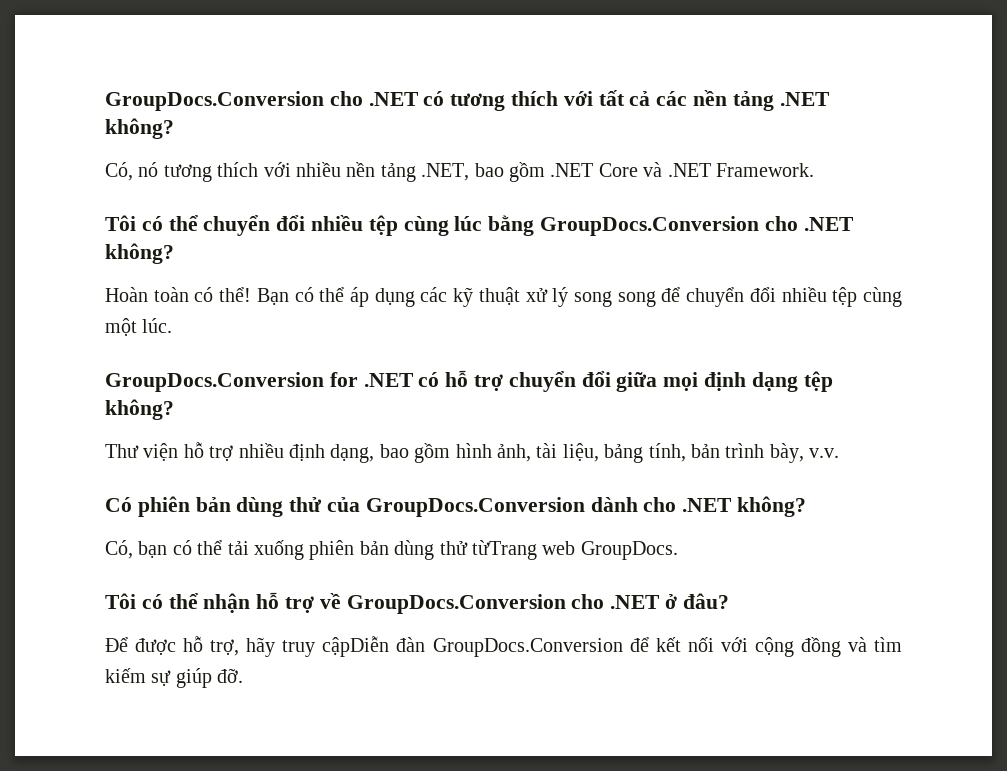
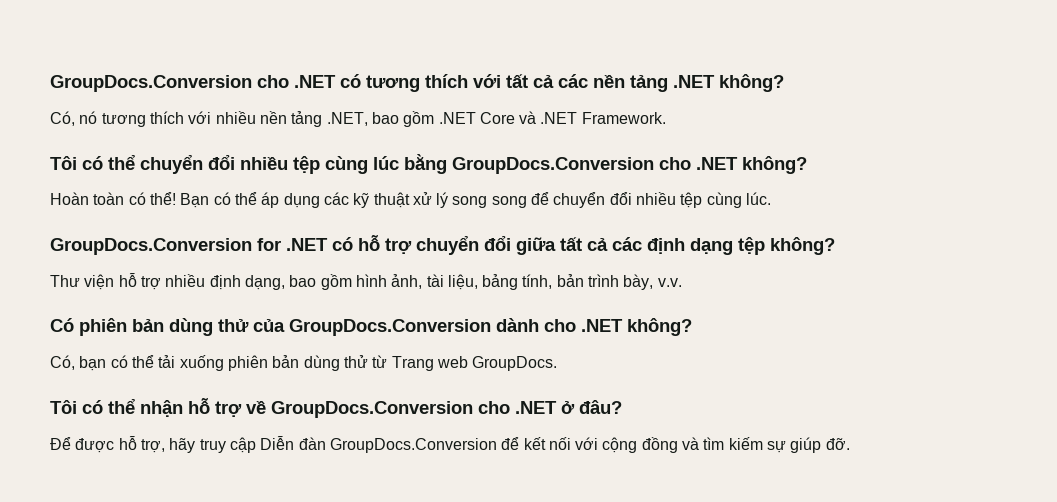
- Bạn có thể áp dụng các kỹ thuật xử lý song song để chuyển đổi nhiều tệp cùng một lúc.
+ Bạn có thể áp dụng các kỹ thuật xử lý song song để chuyển đổi nhiều tệp cùng lúc.
- GroupDocs.Conversion for .NET có hỗ trợ chuyển đổi giữa mọi định dạng tệp không?
+ GroupDocs.Conversion for .NET có hỗ trợ chuyển đổi giữa tất cả các định dạng tệp không?
- Có, bạn có thể tải xuống phiên bản dùng thử từTrang web GroupDocs.
+ Có, bạn có thể tải xuống phiên bản dùng thử từ Trang web GroupDocs.
- Để được hỗ trợ, hãy truy cậpDiễn đàn GroupDocs.Conversion để kết nối với cộng đồng và tìm kiếm sự giúp đỡ.
+ Để được hỗ trợ, hãy truy cập Diễn đàn GroupDocs.Conversion để kết nối với cộng đồng và tìm kiếm sự giúp đỡ.

